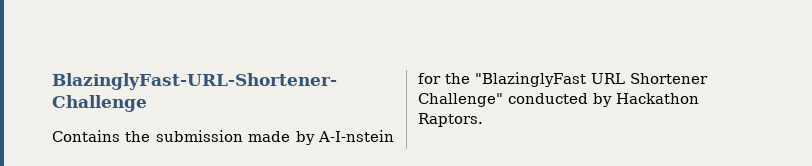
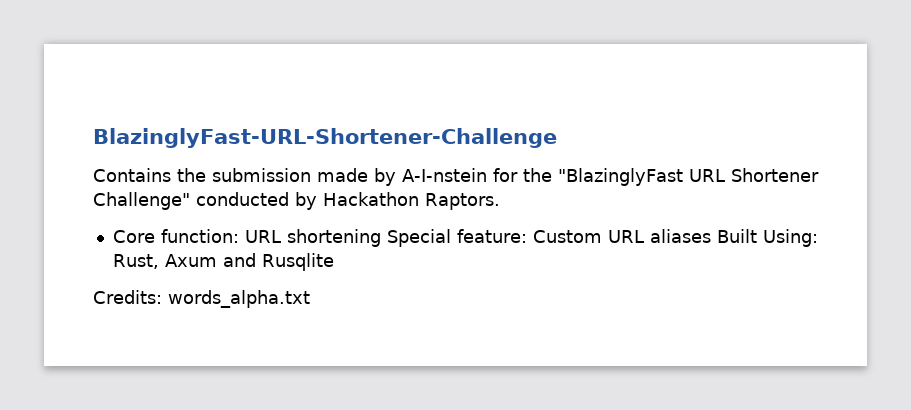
+ Core function: URL shortening Special feature: Custom URL aliases Built Using: Rust, Axum and Rusqlite
+ Credits: words_alpha.txt

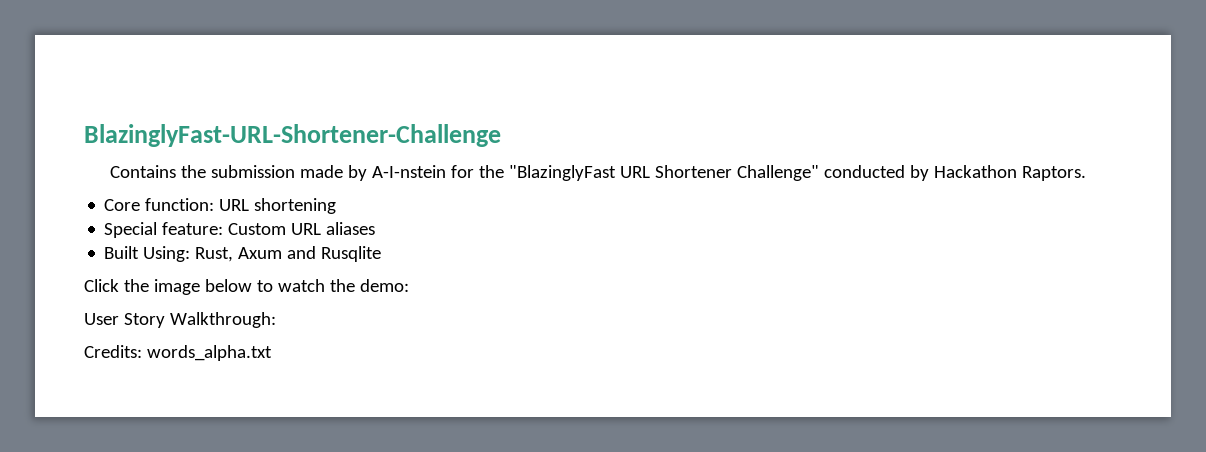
- Core function: URL shortening Special feature: Custom URL aliases Built Using: Rust, Axum and Rusqlite
+ Core function: URL shortening
+ Special feature: Custom URL aliases
+ Built Using: Rust, Axum and Rusqlite
+ Click the image below to watch the demo:
+ User Story Walkthrough:

